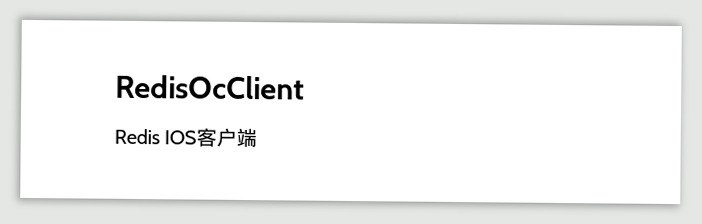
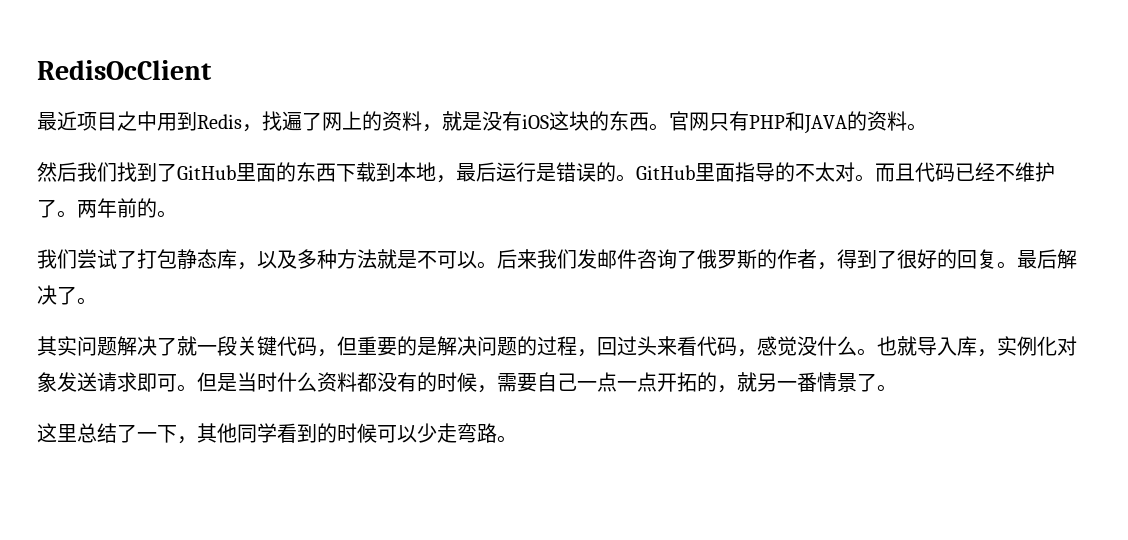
- Redis IOS客户端
+ 最近项目之中用到Redis，找遍了网上的资料，就是没有iOS这块的东西。官网只有PHP和JAVA的资料。
+ 然后我们找到了GitHub里面的东西下载到本地，最后运行是错误的。GitHub里面指导的不太对。而且代码已经不维护了。两年前的。
+ 我们尝试了打包静态库，以及多种方法就是不可以。后来我们发邮件咨询了俄罗斯的作者，得到了很好的回复。最后解决了。
+ 其实问题解决了就一段关键代码，但重要的是解决问题的过程，回过头来看代码，感觉没什么。也就导入库，实例化对象发送请求即可。但是当时什么资料都没有的时候，需要自己一点一点开拓的，就另一番情景了。
+ 这里总结了一下，其他同学看到的时候可以少走弯路。

